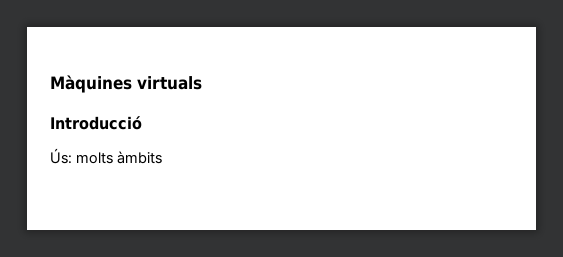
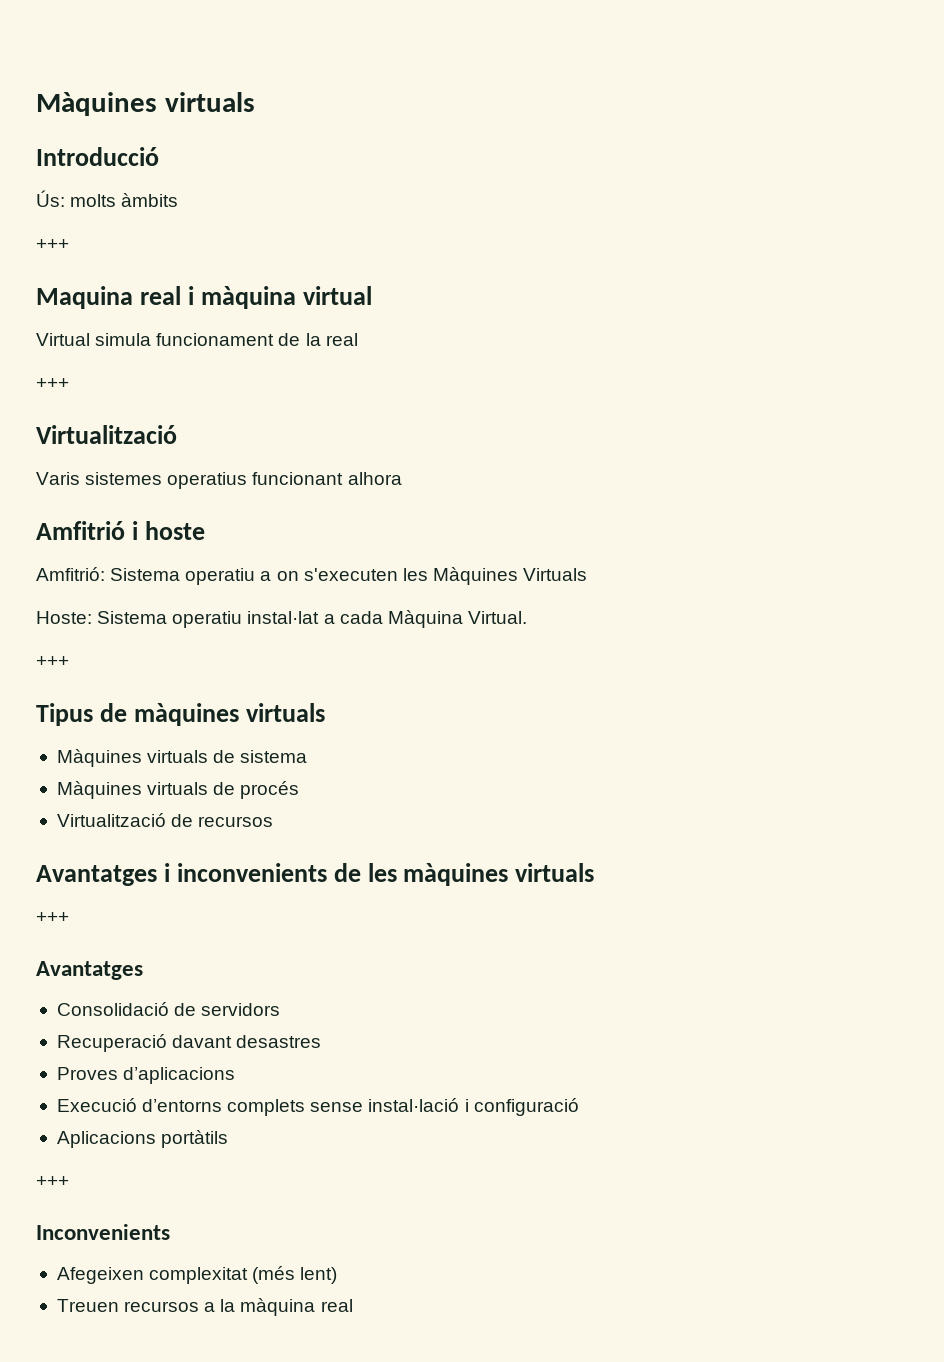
  Ús: molts àmbits
+ +++
+ Maquina real i màquina virtual
+ Virtual simula funcionament de la real
+ +++
+ Virtualització
+ Varis sistemes operatius funcionant alhora
+ Amfitrió i hoste
+ Amfitrió: Sistema operatiu a on s'executen les Màquines Virtuals
+ Hoste: Sistema operatiu instal·lat a cada Màquina Virtual.
+ +++
+ Tipus de màquines virtuals
+ Màquines virtuals de sistema
+ Màquines virtuals de procés
+ Virtualització de recursos
+ Avantatges i inconvenients de les màquines virtuals
+ +++
+ Avantatges
+ Consolidació de servidors
+ Recuperació davant desastres
+ Proves d’aplicacions
+ Execució d’entorns complets sense instal·lació i configuració
+ Aplicacions portàtils
+ +++
+ Inconvenients
+ Afegeixen complexitat (més lent)
+ Treuen recursos a la màquina real

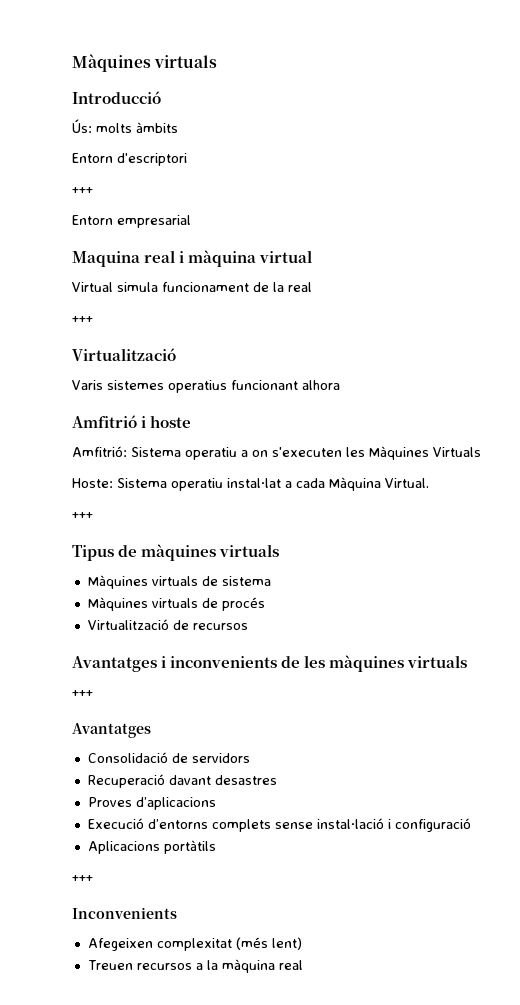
  Ús: molts àmbits
+ Entorn d'escriptori
  +++
+ Entorn empresarial

